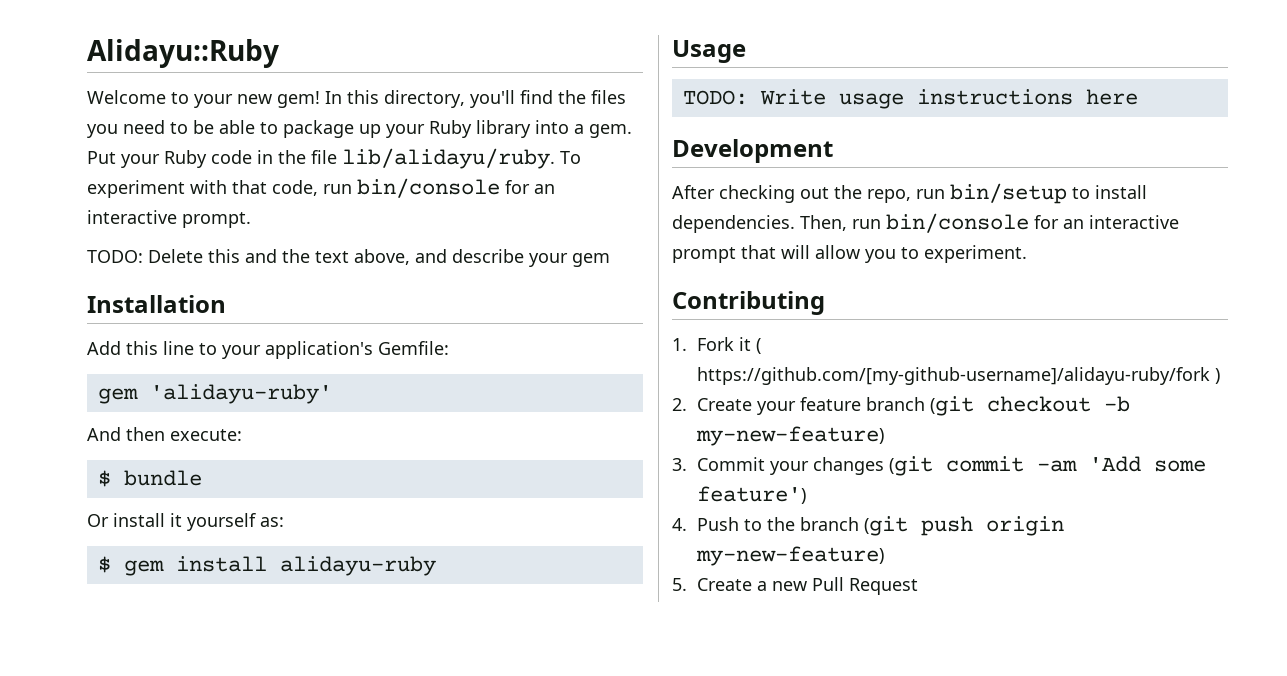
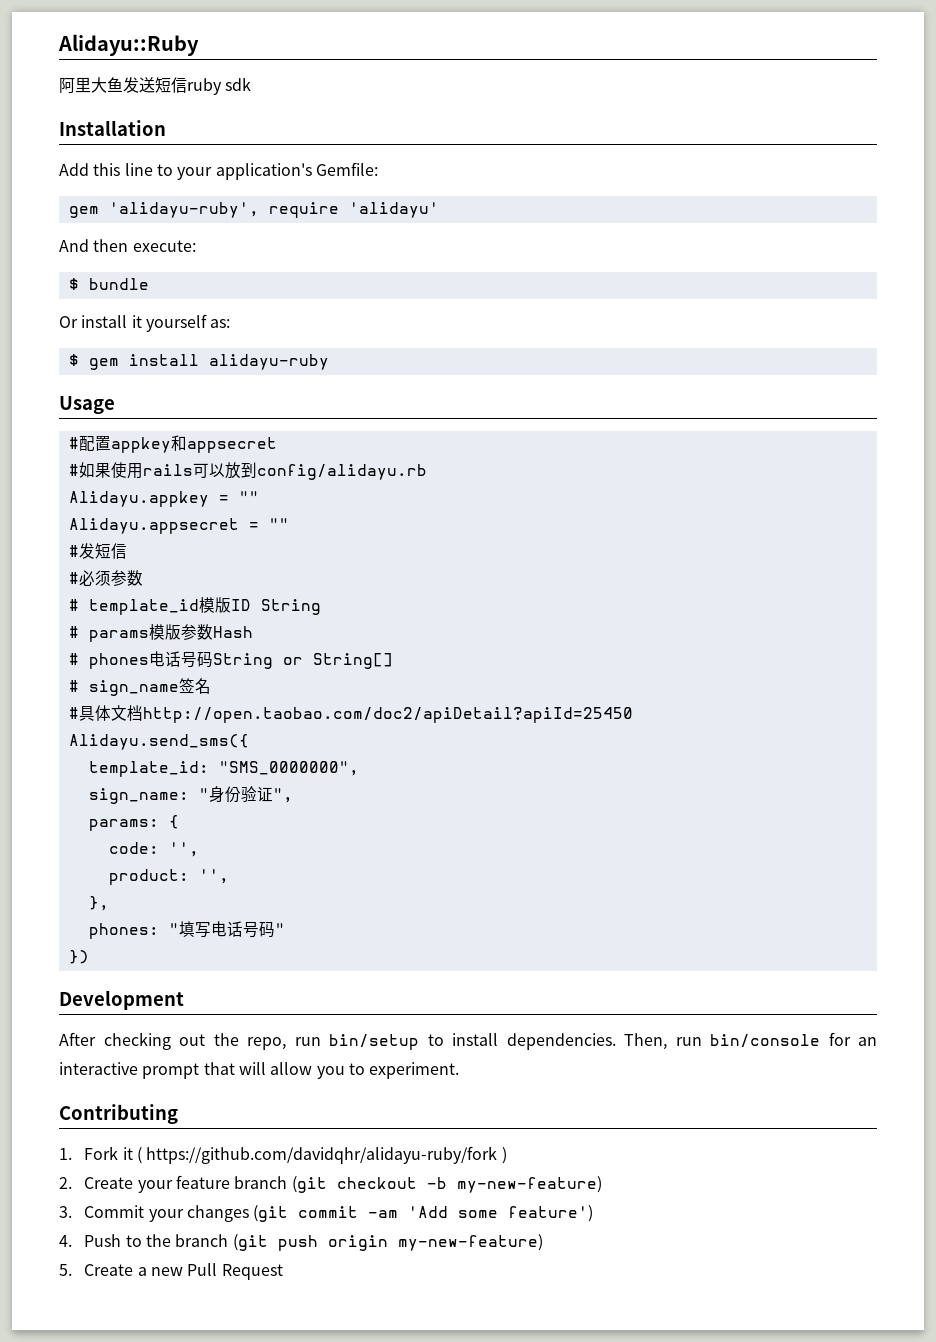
- Welcome to your new gem! In this directory, you'll find the files you need to be able to package up your Ruby library into a gem. Put your Ruby code in the file lib/alidayu/ruby. To experiment with that code, run bin/console for an interactive prompt.
- TODO: Delete this and the text above, and describe your gem
+ 阿里大鱼发送短信ruby sdk
- gem 'alidayu-ruby'
+ gem 'alidayu-ruby', require 'alidayu'
- TODO: Write usage instructions here
+ #配置appkey和appsecret
+ #如果使用rails可以放到config/alidayu.rb
+ Alidayu.appkey = ""
+ Alidayu.appsecret = ""
+ #发短信
+ #必须参数
+ # template_id模版ID String
+ # params模版参数Hash
+ # phones电话号码String or String[]
+ # sign_name签名
+ #具体文档http://open.taobao.com/doc2/apiDetail?apiId=25450
+ Alidayu.send_sms({
+ template_id: "SMS_0000000",
+ sign_name: "身份验证",
+ params: {
+ code: '',
+ product: '',
+ },
+ phones: "填写电话号码"
+ })
- 1. Fork it ( https://github.com/[my-github-username]/alidayu-ruby/fork )
+ 1. Fork it ( https://github.com/davidqhr/alidayu-ruby/fork )

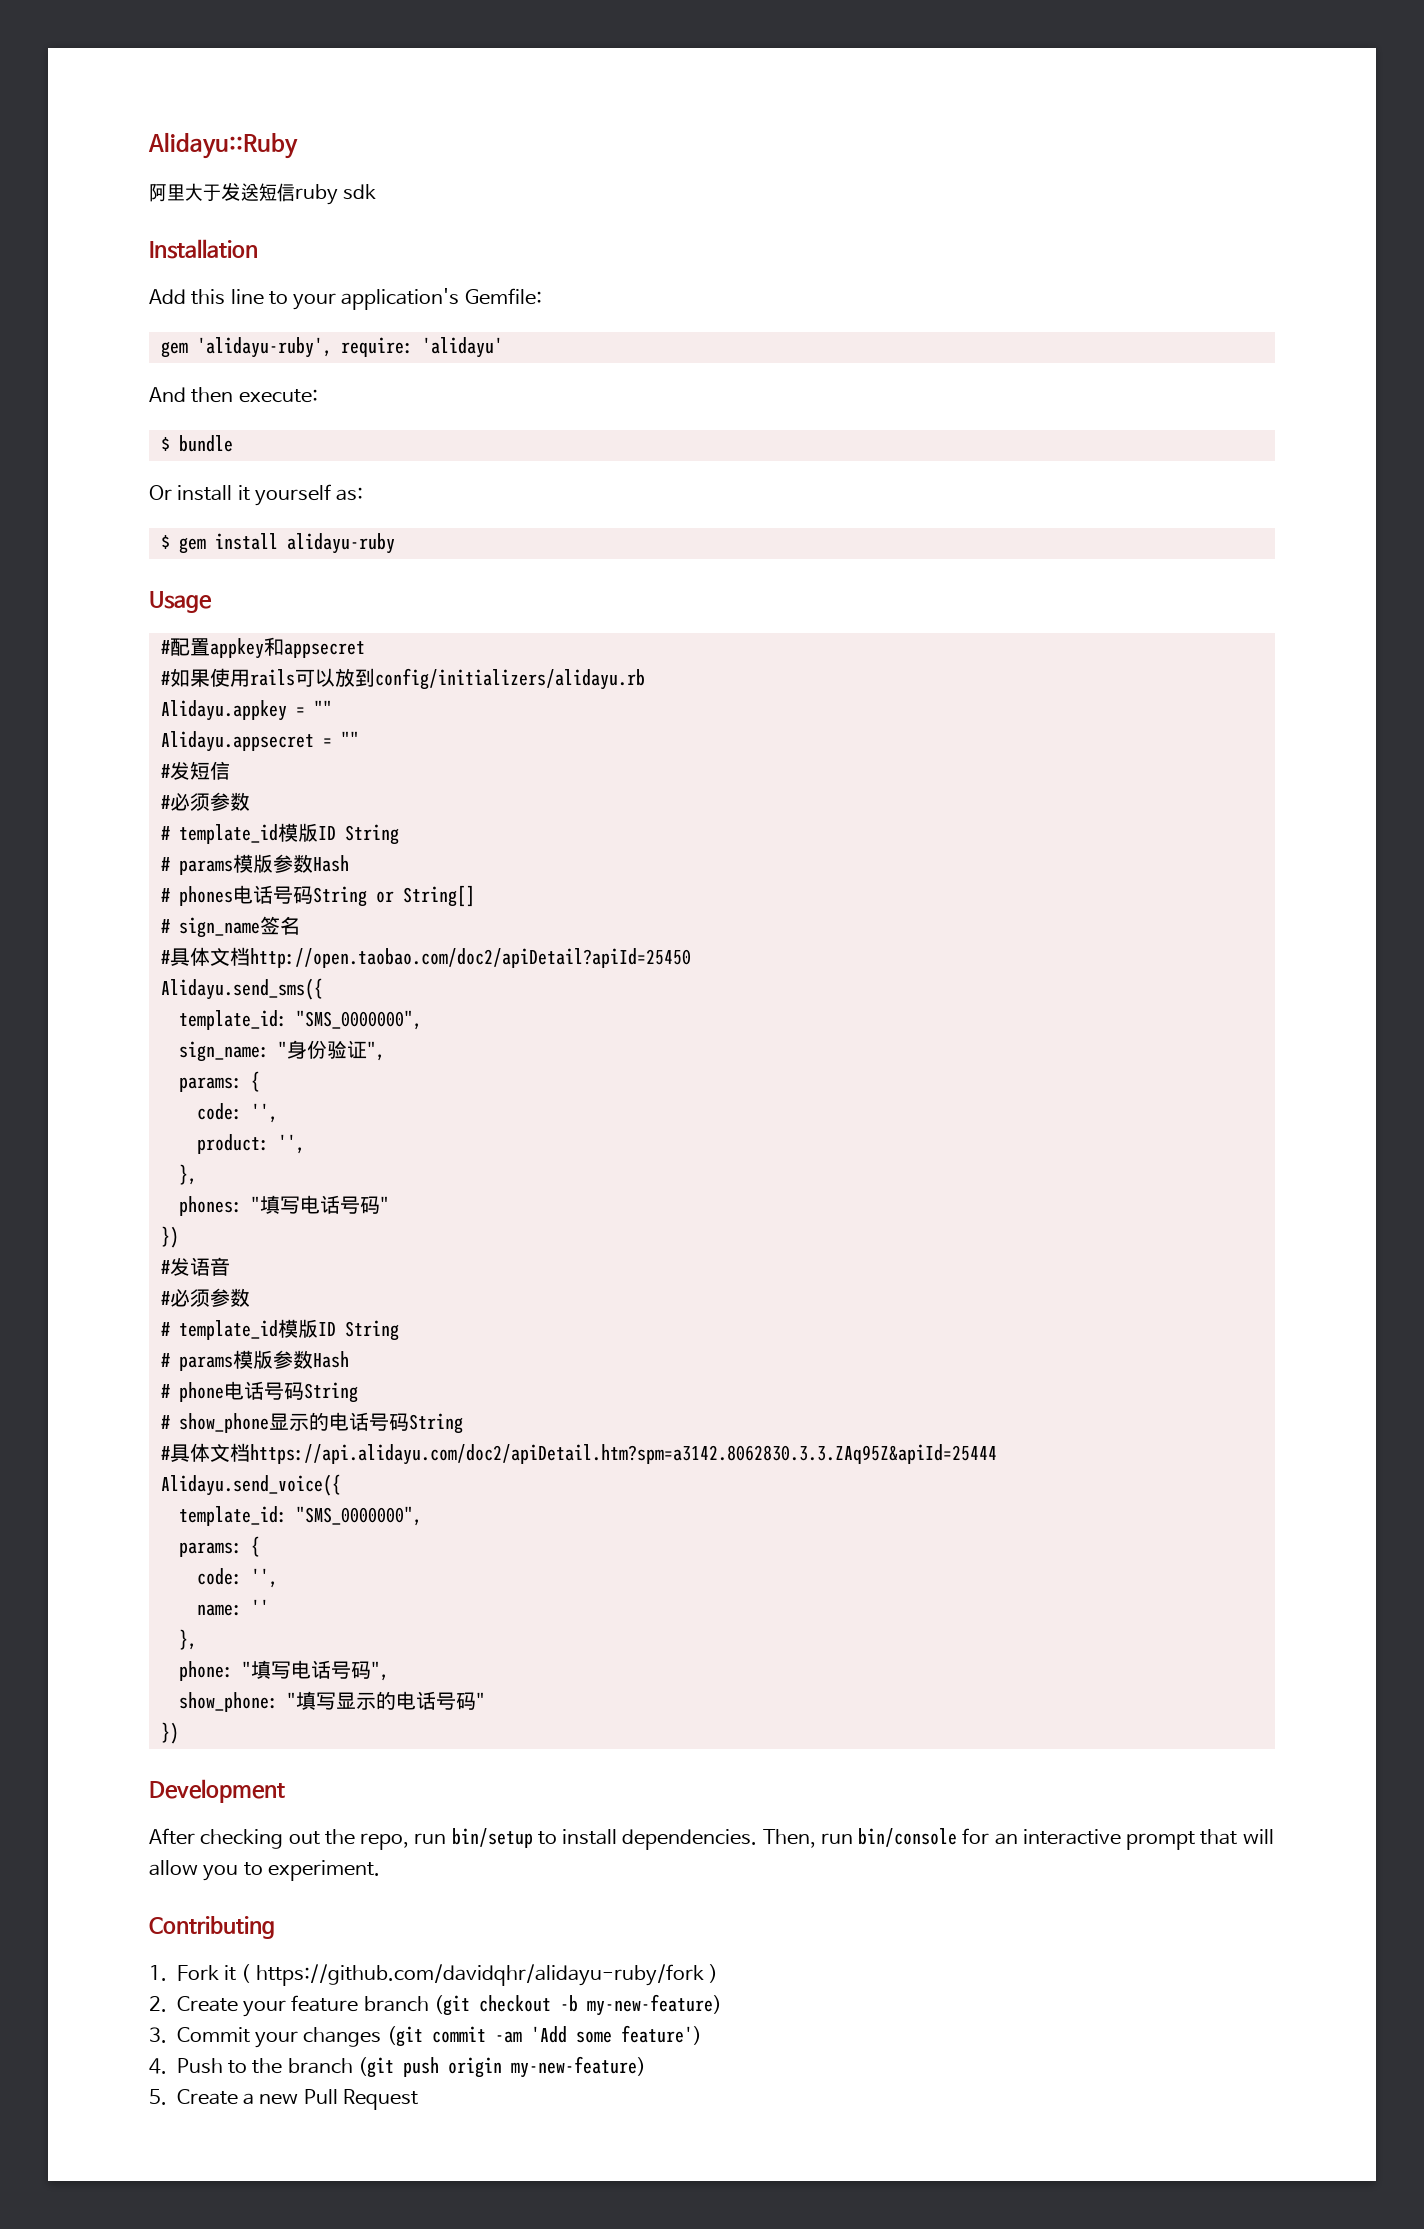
- 阿里大鱼发送短信ruby sdk
+ 阿里大于发送短信ruby sdk
- gem 'alidayu-ruby', require 'alidayu'
+ gem 'alidayu-ruby', require: 'alidayu'
- #如果使用rails可以放到config/alidayu.rb
+ #如果使用rails可以放到config/initializers/alidayu.rb
+ #发语音
+ #必须参数
+ # template_id模版ID String
+ # params模版参数Hash
+ # phone电话号码String
+ # show_phone显示的电话号码String
+ #具体文档https://api.alidayu.com/doc2/apiDetail.htm?spm=a3142.8062830.3.3.ZAq95Z&apiId=25444
+ Alidayu.send_voice({
+ template_id: "SMS_0000000",
+ params: {
+ code: '',
+ name: ''
+ },
+ phone: "填写电话号码",
+ show_phone: "填写显示的电话号码"
+ })

